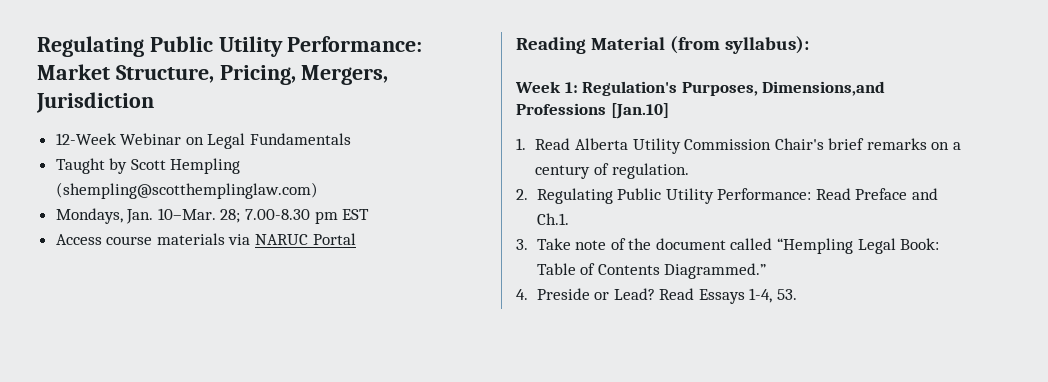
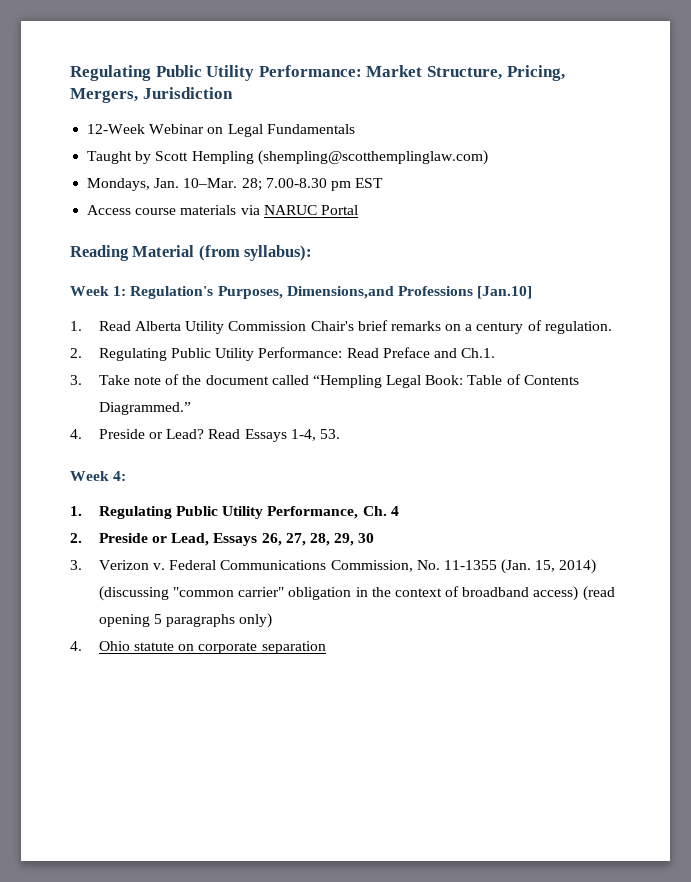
+ Week 4:
+ 1. Regulating Public Utility Performance, Ch. 4
+ 2. Preside or Lead, Essays 26, 27, 28, 29, 30
+ 3. Verizon v. Federal Communications Commission, No. 11-1355 (Jan. 15, 2014) (discussing "common carrier" obligation in the context of broadband access) (read opening 5 paragraphs only)
+ 4. Ohio statute on corporate separation

